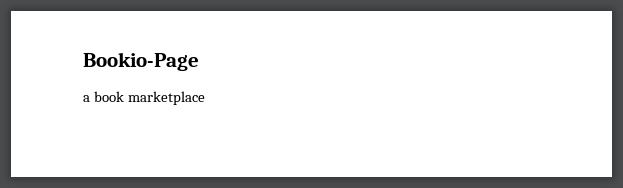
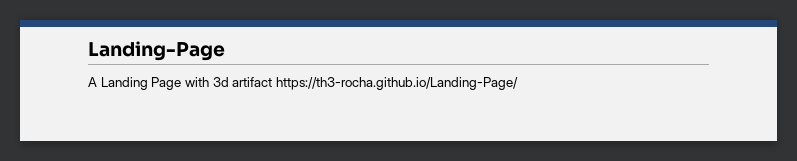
- Bookio-Page
- a book marketplace
+ Landing-Page
+ A Landing Page with 3d artifact https://th3-rocha.github.io/Landing-Page/

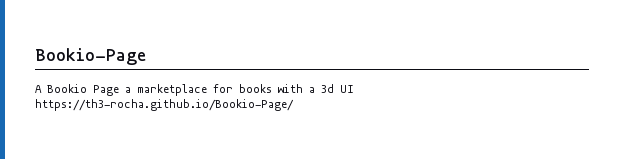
- Landing-Page
+ Bookio-Page
- A Landing Page with 3d artifact https://th3-rocha.github.io/Landing-Page/
+ A Bookio Page a marketplace for books with a 3d UI https://th3-rocha.github.io/Bookio-Page/

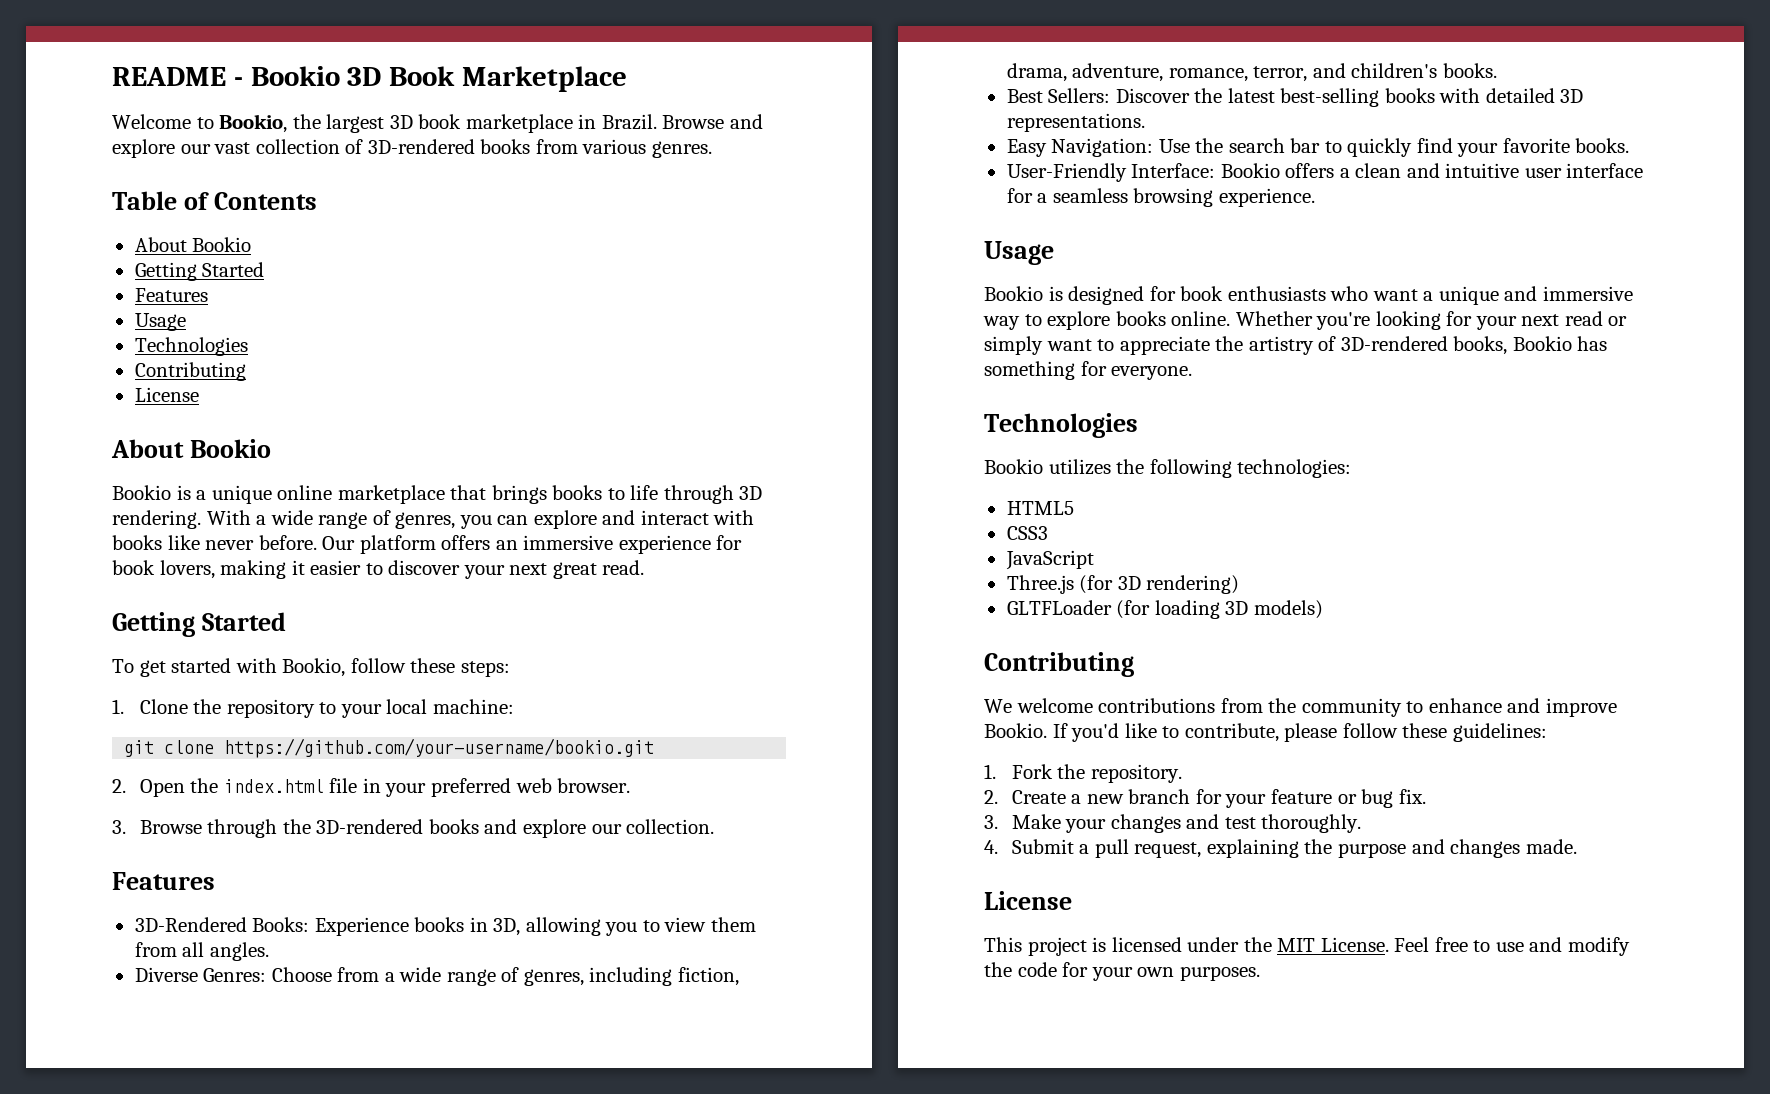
- Bookio-Page
- A Bookio Page a marketplace for books with a 3d UI https://th3-rocha.github.io/Bookio-Page/
+ README - Bookio 3D Book Marketplace
+ Welcome to Bookio, the largest 3D book marketplace in Brazil. Browse and explore our vast collection of 3D-rendered books from various genres.
+ Table of Contents
+ About Bookio
+ Getting Started
+ Features
+ Usage
+ Technologies
+ Contributing
+ License
+ About Bookio
+ Bookio is a unique online marketplace that brings books to life through 3D rendering. With a wide range of genres, you can explore and interact with books like never before. Our platform offers an immersive experience for book lovers, making it easier to discover your next great read.
+ Getting Started
+ To get started with Bookio, follow these steps:
+ 1. Clone the repository to your local machine:
+ git clone https://github.com/your-username/bookio.git
+ 2. Open the index.html file in your preferred web browser.
+ 3. Browse through the 3D-rendered books and explore our collection.
+ Features
+ 3D-Rendered Books: Experience books in 3D, allowing you to view them from all angles.
+ Diverse Genres: Choose from a wide range of genres, including fiction, drama, adventure, romance, terror, and children's books.
+ Best Sellers: Discover the latest best-selling books with detailed 3D representations.
+ Easy Navigation: Use the search bar to quickly find your favorite books.
+ User-Friendly Interface: Bookio offers a clean and intuitive user interface for a seamless browsing experience.
+ Usage
+ Bookio is designed for book enthusiasts who want a unique and immersive way to explore books online. Whether you're looking for your next read or simply want to appreciate the artistry of 3D-rendered books, Bookio has something for everyone.
+ Technologies
+ Bookio utilizes the following technologies:
+ HTML5
+ CSS3
+ JavaScript
+ Three.js (for 3D rendering)
+ GLTFLoader (for loading 3D models)
+ Contributing
+ We welcome contributions from the community to enhance and improve Bookio. If you'd like to contribute, please follow these guidelines:
+ 1. Fork the repository.
+ 2. Create a new branch for your feature or bug fix.
+ 3. Make your changes and test thoroughly.
+ 4. Submit a pull request, explaining the purpose and changes made.
+ License
+ This project is licensed under the MIT License. Feel free to use and modify the code for your own purposes.

